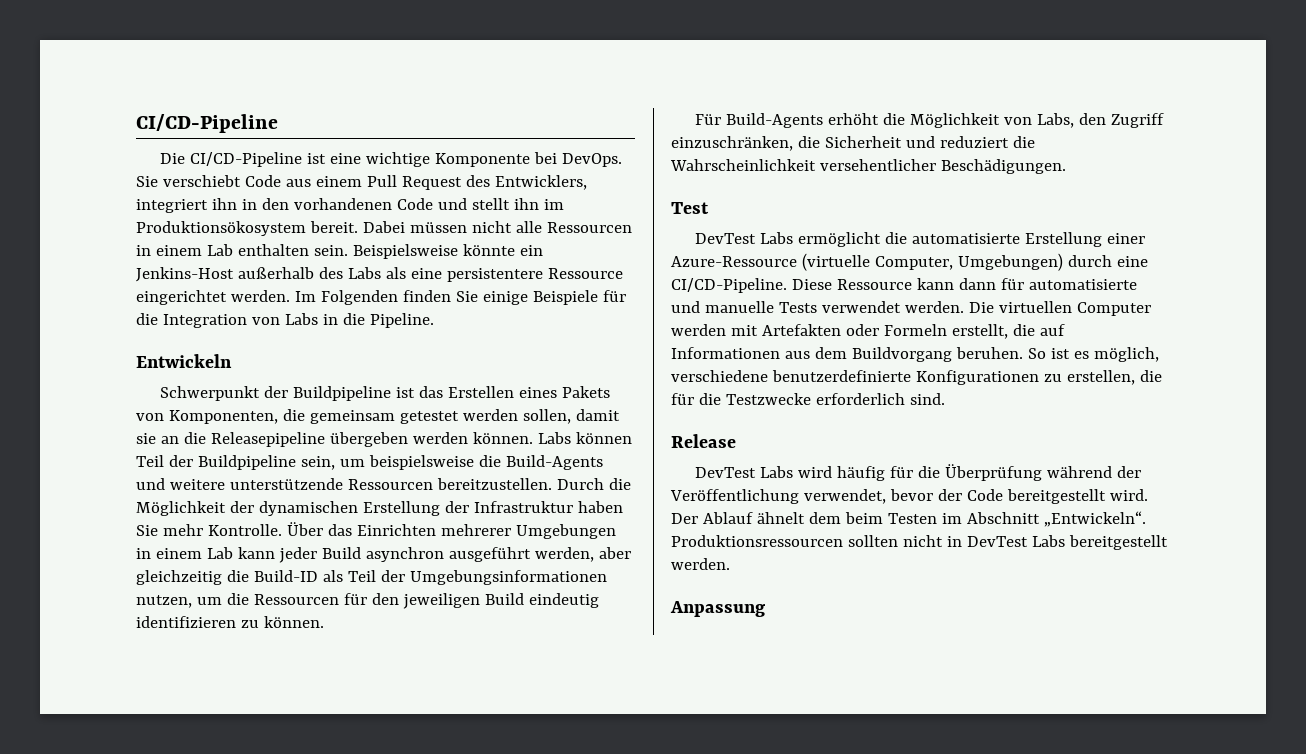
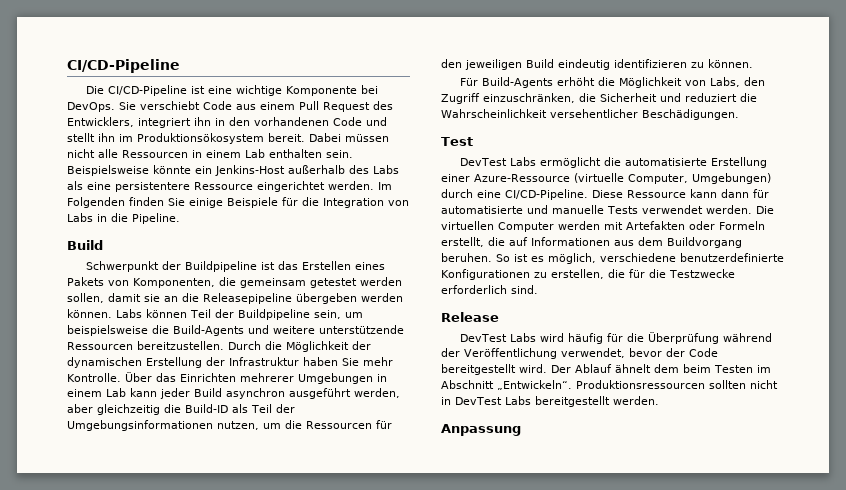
  Im Folgenden finden Sie einige Beispiele für die Integration von Labs in die Pipeline.
- Entwickeln
+ Build

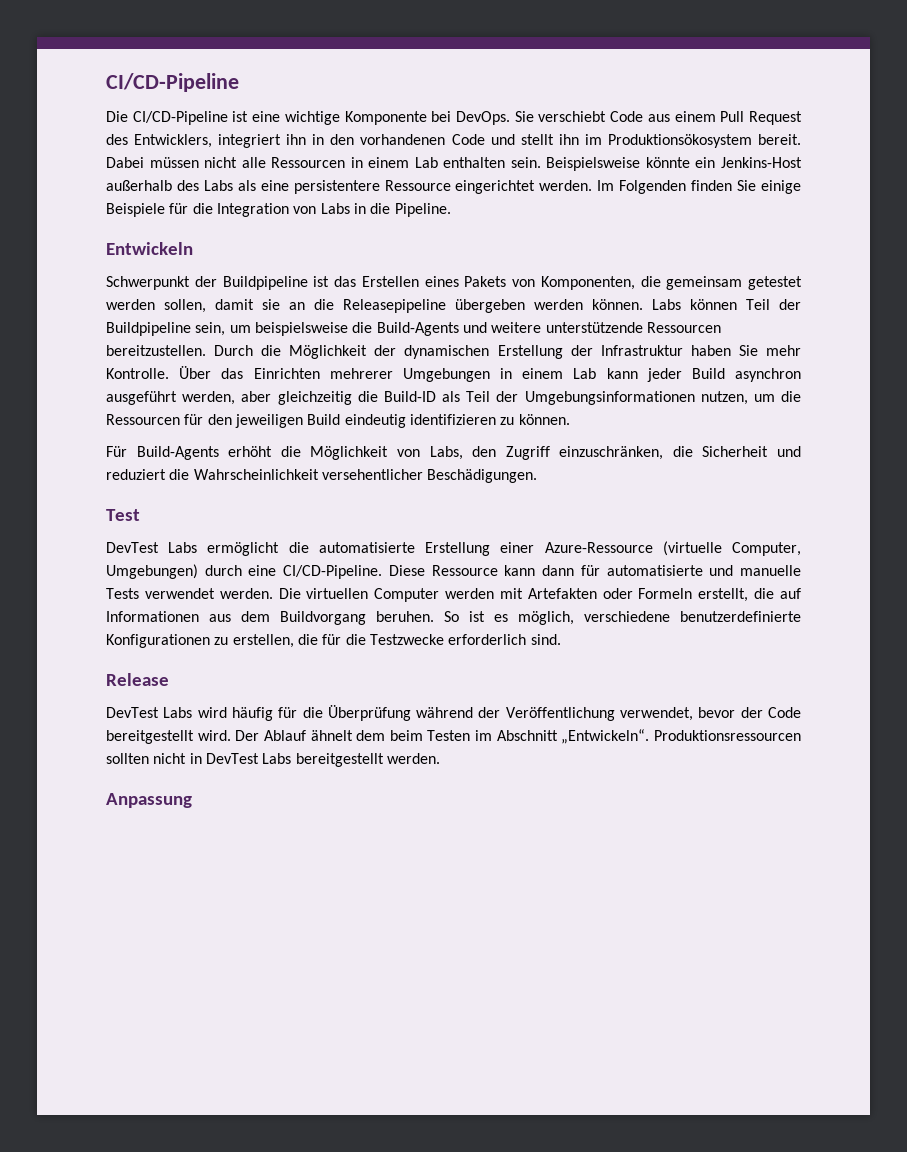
  Im Folgenden finden Sie einige Beispiele für die Integration von Labs in die Pipeline.
- Build
+ Entwickeln

